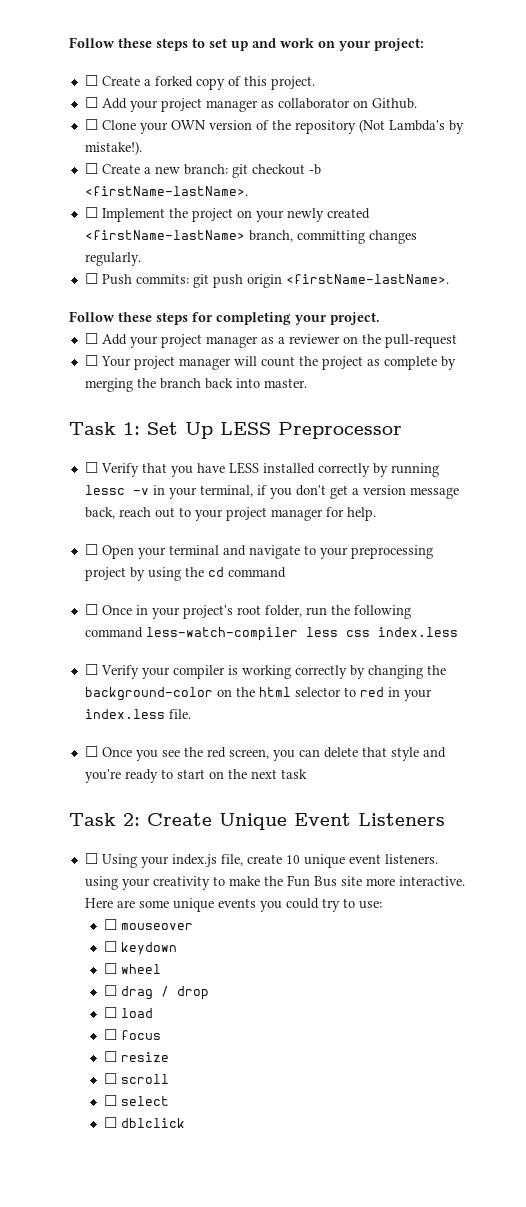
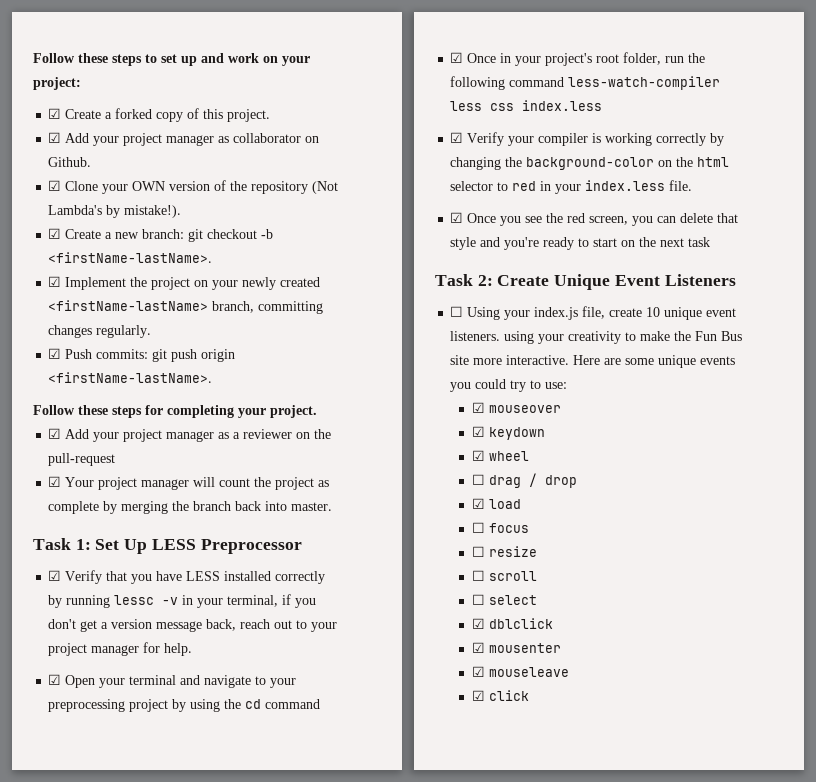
- ☐ Create a forked copy of this project.
+ ☑ Create a forked copy of this project.
- ☐ Add your project manager as collaborator on Github.
+ ☑ Add your project manager as collaborator on Github.
- ☐ Clone your OWN version of the repository (Not Lambda's by mistake!).
+ ☑ Clone your OWN version of the repository (Not Lambda's by mistake!).
- ☐ Create a new branch: git checkout -b <firstName-lastName>.
+ ☑ Create a new branch: git checkout -b <firstName-lastName>.
- ☐ Implement the project on your newly created <firstName-lastName> branch, committing changes regularly.
+ ☑ Implement the project on your newly created <firstName-lastName> branch, committing changes regularly.
- ☐ Push commits: git push origin <firstName-lastName>.
+ ☑ Push commits: git push origin <firstName-lastName>.
- ☐ Add your project manager as a reviewer on the pull-request
+ ☑ Add your project manager as a reviewer on the pull-request
- ☐ Your project manager will count the project as complete by merging the branch back into master.
+ ☑ Your project manager will count the project as complete by merging the branch back into master.
- ☐ Verify that you have LESS installed correctly by running lessc -v in your terminal, if you don't get a version message back, reach out to your project manager for help.
+ ☑ Verify that you have LESS installed correctly by running lessc -v in your terminal, if you don't get a version message back, reach out to your project manager for help.
- ☐ Open your terminal and navigate to your preprocessing project by using the cd command
+ ☑ Open your terminal and navigate to your preprocessing project by using the cd command
- ☐ Once in your project's root folder, run the following command less-watch-compiler less css index.less
+ ☑ Once in your project's root folder, run the following command less-watch-compiler less css index.less
- ☐ Verify your compiler is working correctly by changing the background-color on the html selector to red in your index.less file.
+ ☑ Verify your compiler is working correctly by changing the background-color on the html selector to red in your index.less file.
- ☐ Once you see the red screen, you can delete that style and you're ready to start on the next task
+ ☑ Once you see the red screen, you can delete that style and you're ready to start on the next task
- ☐ mouseover
+ ☑ mouseover
- ☐ keydown
+ ☑ keydown
- ☐ wheel
+ ☑ wheel
- ☐ load
+ ☑ load
- ☐ dblclick
+ ☑ dblclick
+ ☑ mousenter
+ ☑ mouseleave
+ ☑ click

